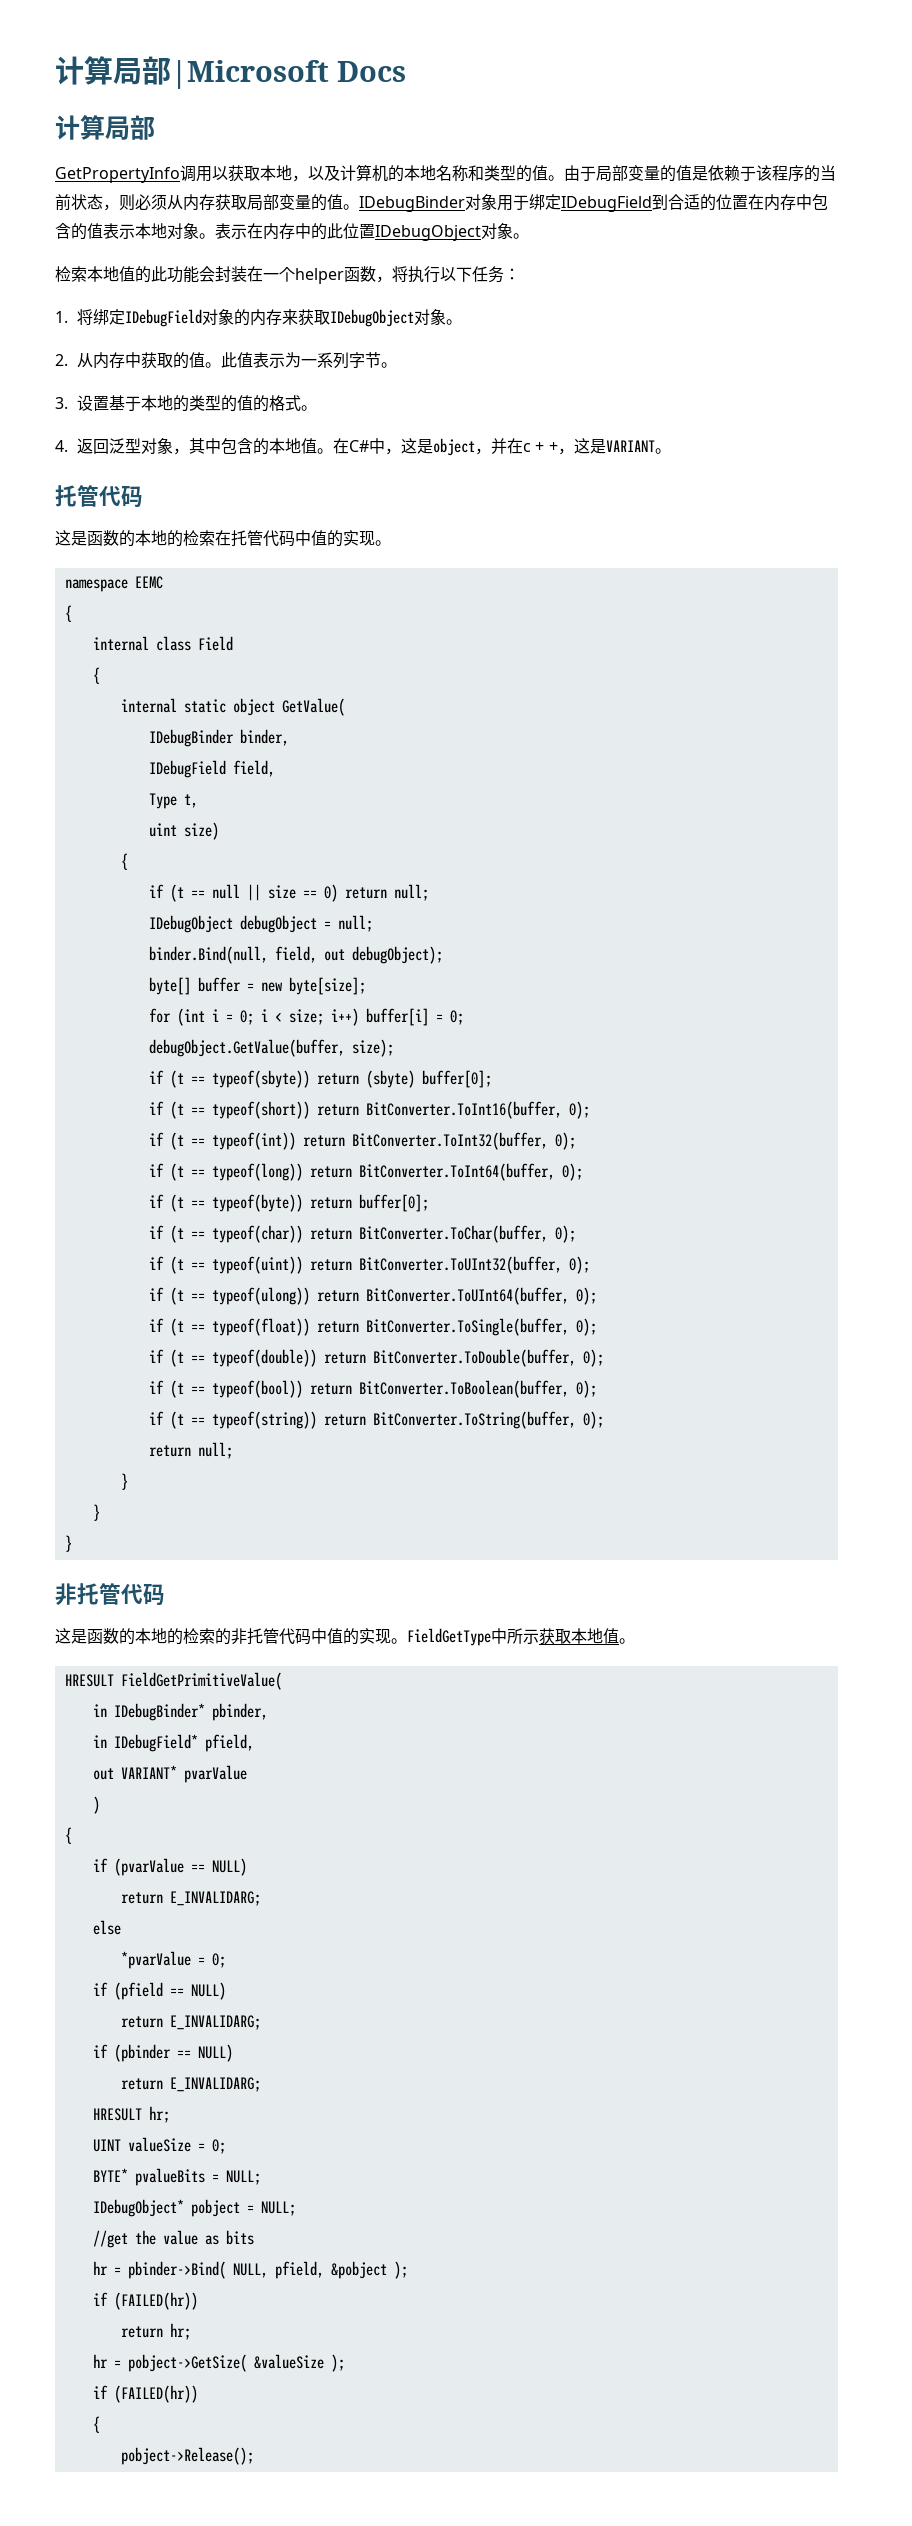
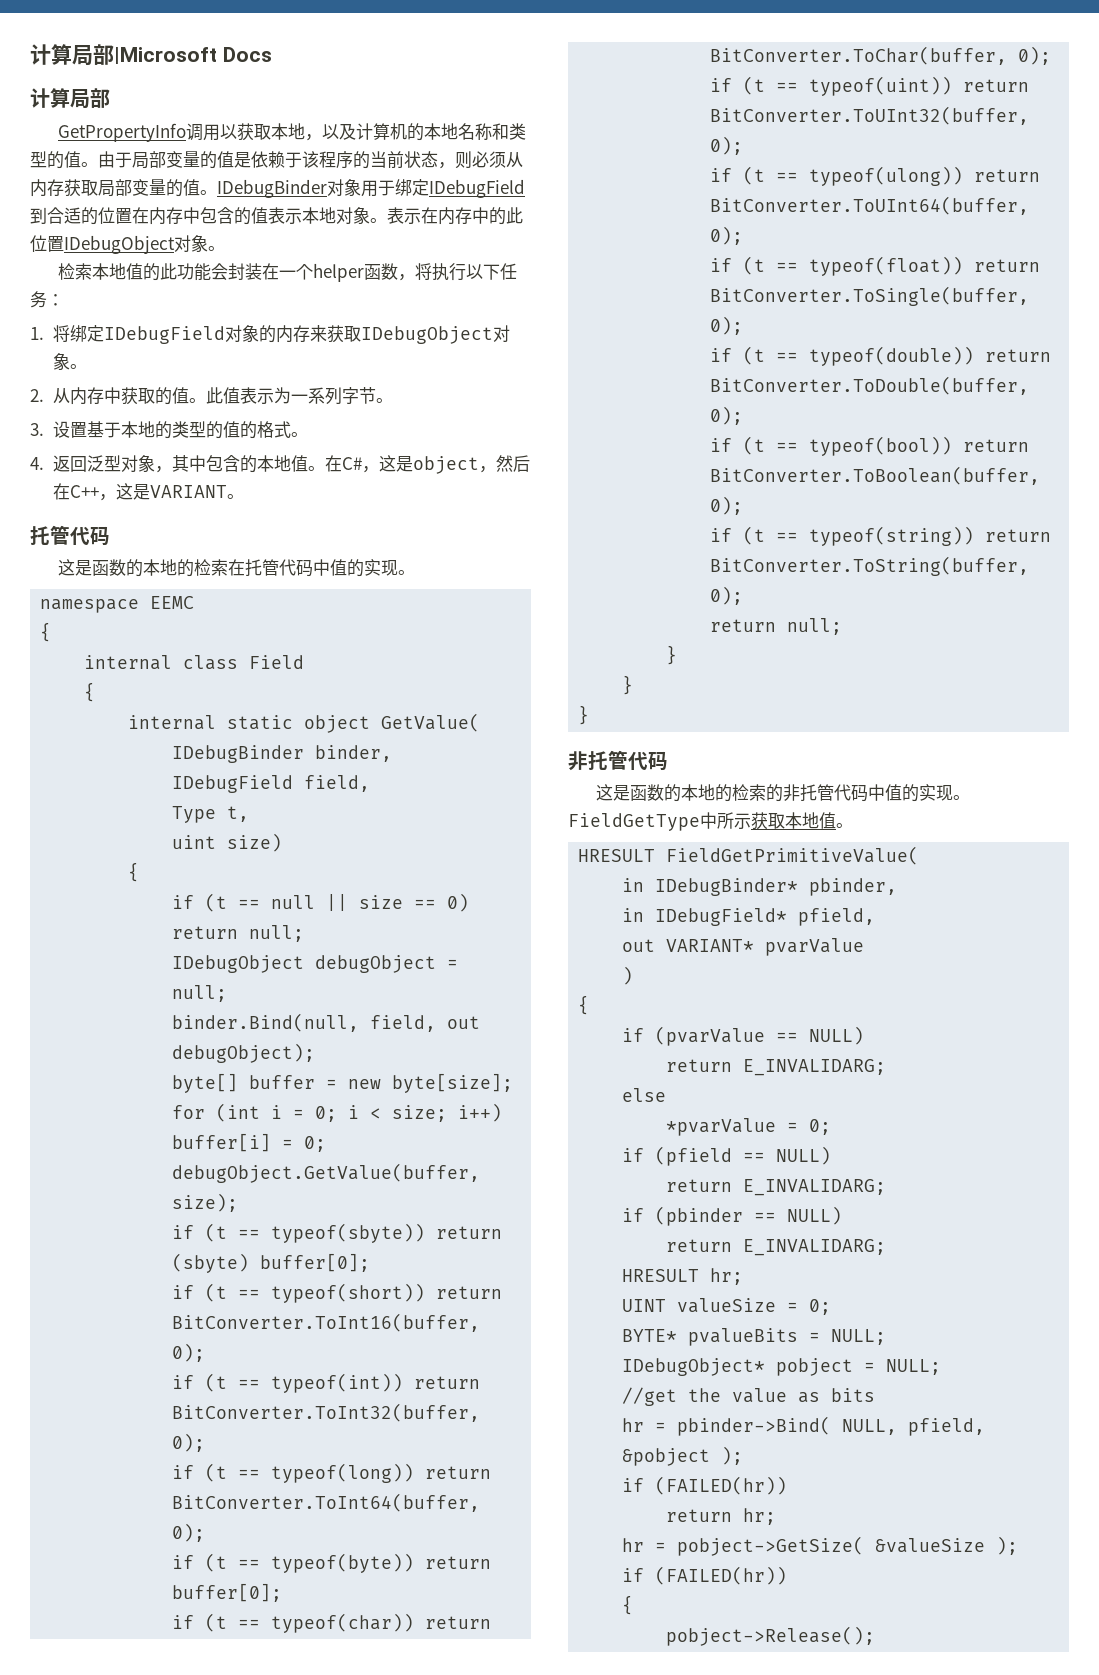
- 在C#中，这是object，并在c + +，这是VARIANT。
+ 在C#，这是object，然后在C++，这是VARIANT。

